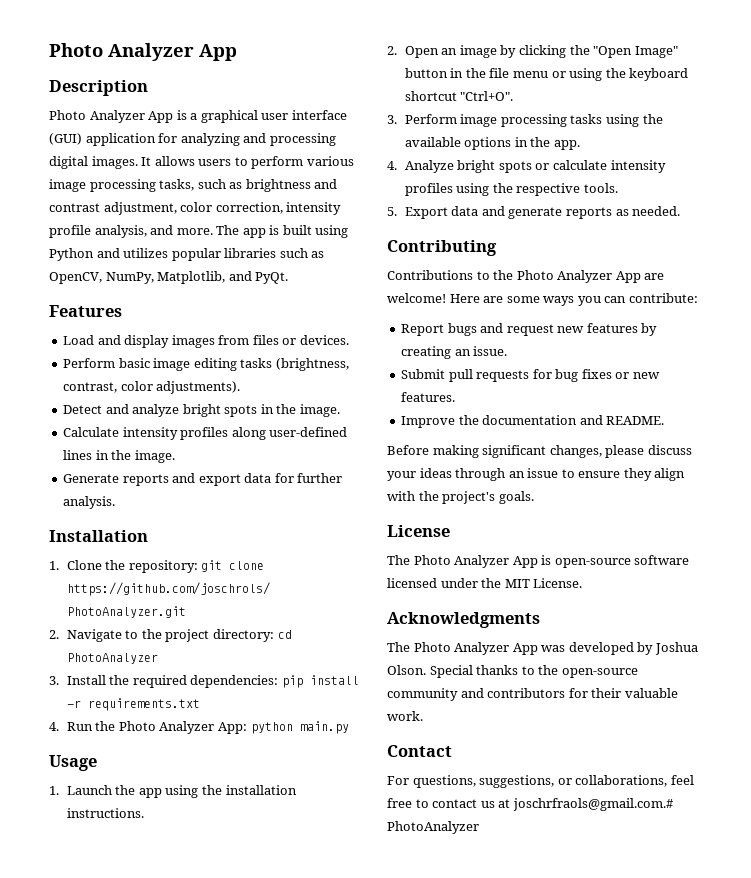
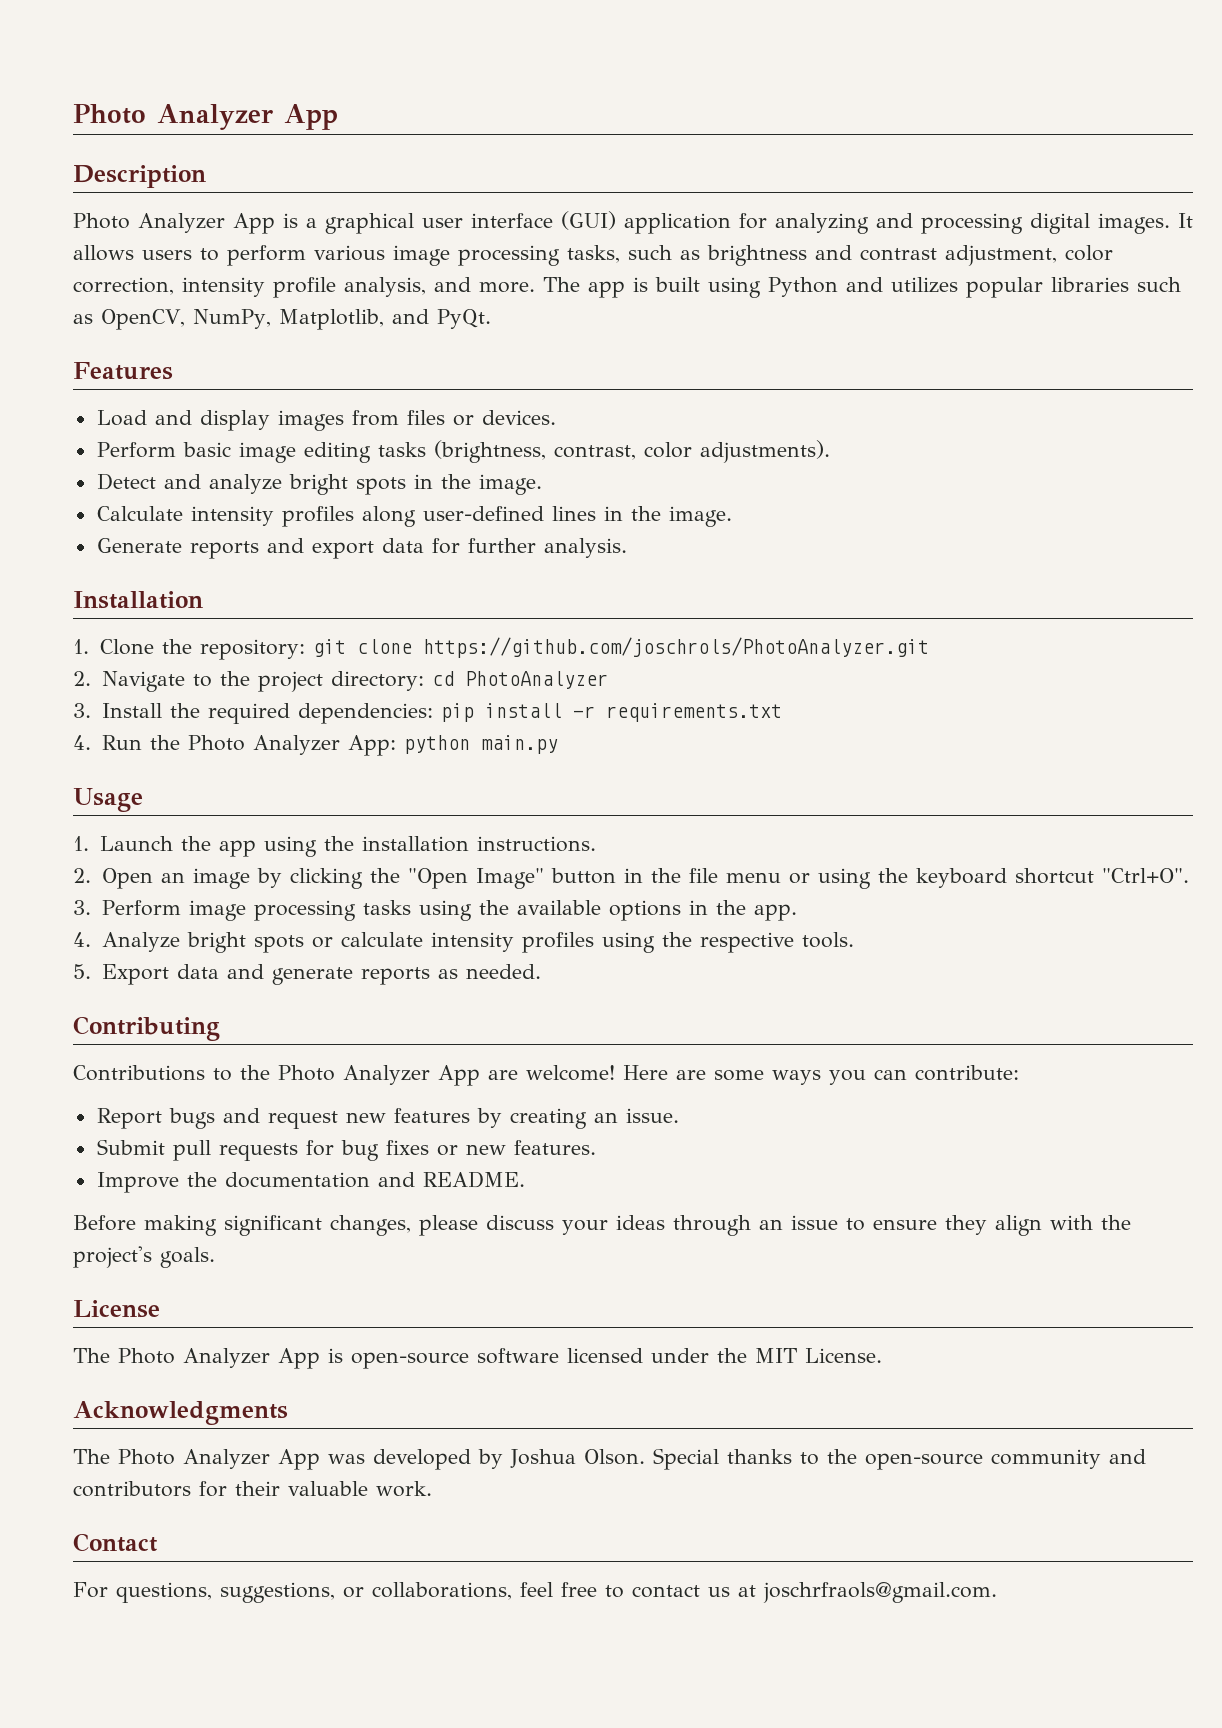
- For questions, suggestions, or collaborations, feel free to contact us at joschrfraols@gmail.com.# PhotoAnalyzer
+ For questions, suggestions, or collaborations, feel free to contact us at joschrfraols@gmail.com.

